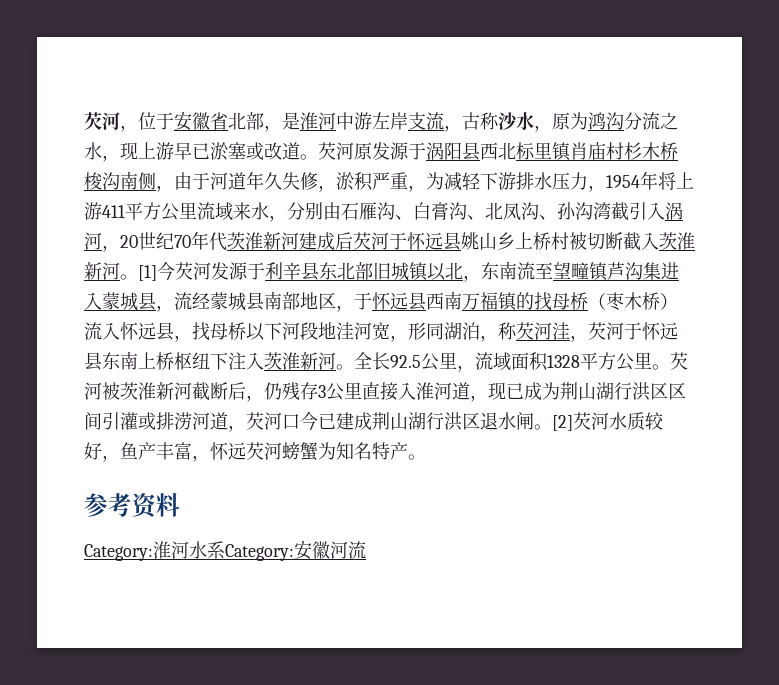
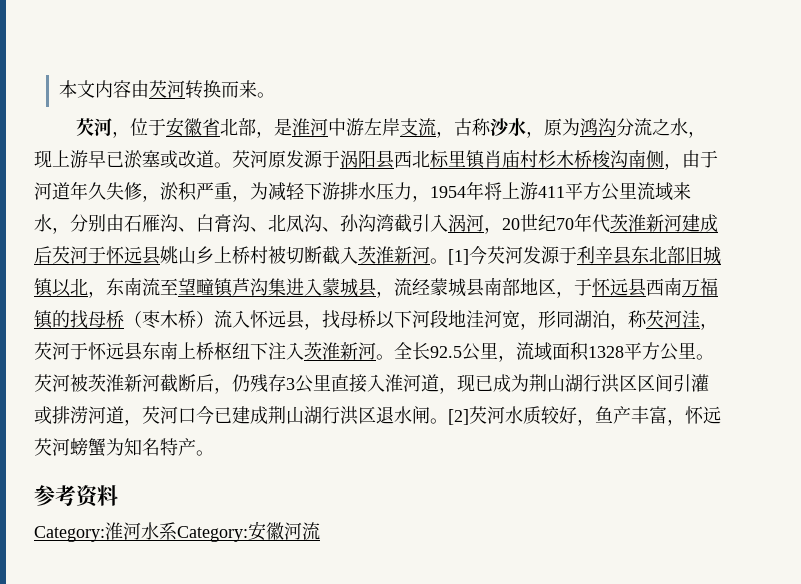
+ 本文内容由芡河转换而来。

